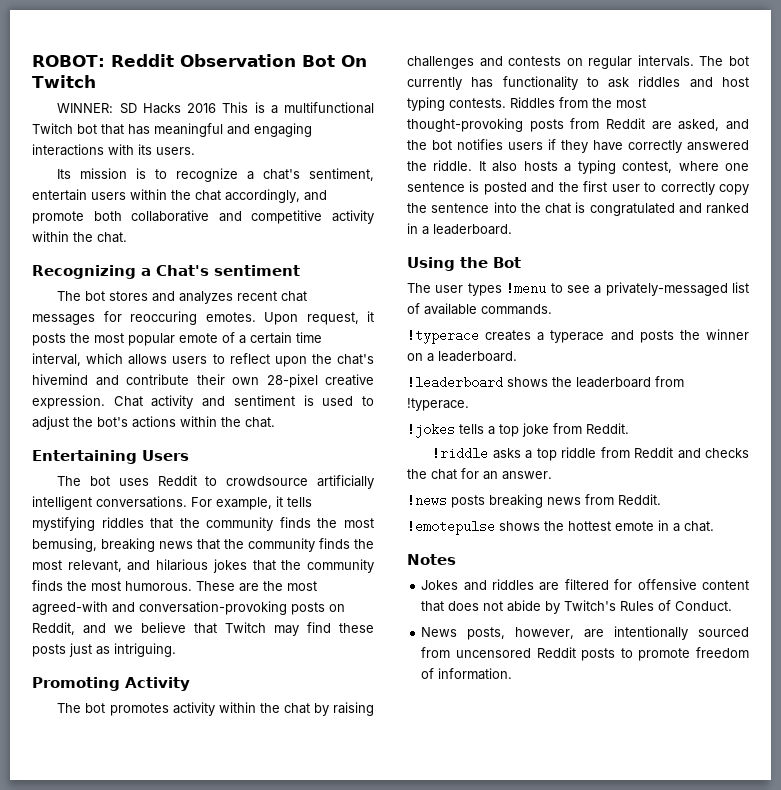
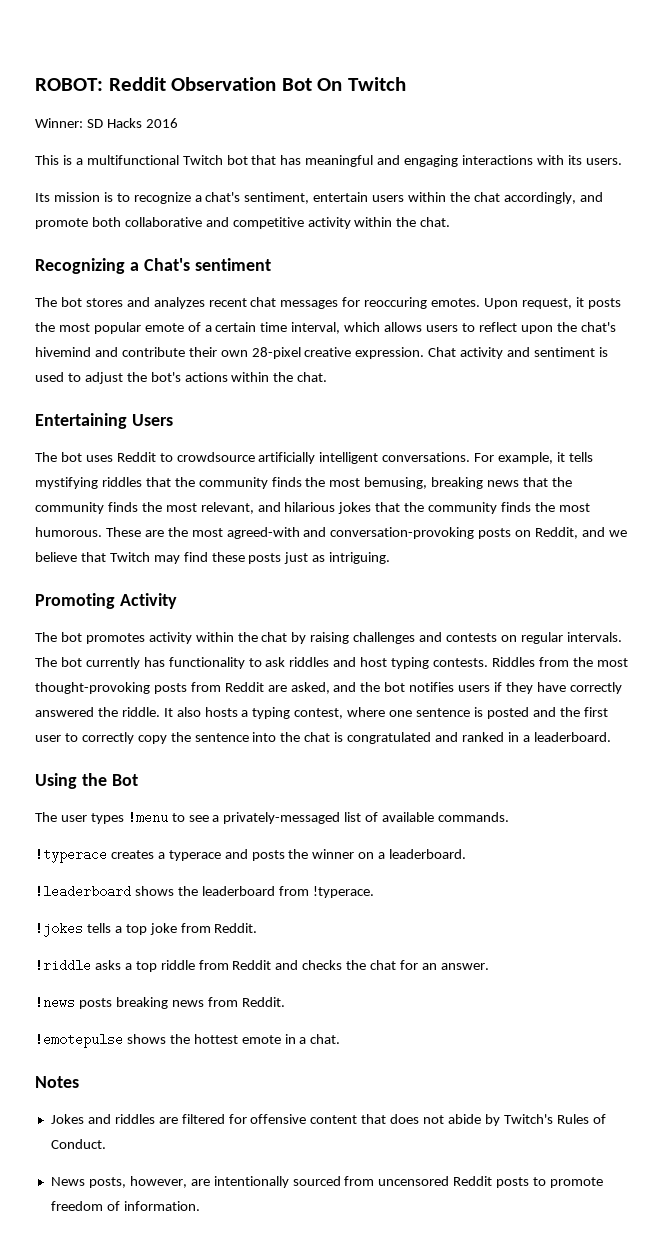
- WINNER: SD Hacks 2016 This is a multifunctional Twitch bot that has meaningful and engaging interactions with its users.
+ Winner: SD Hacks 2016
+ This is a multifunctional Twitch bot that has meaningful and engaging interactions with its users.

